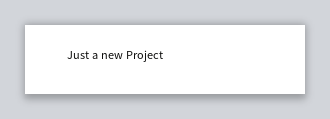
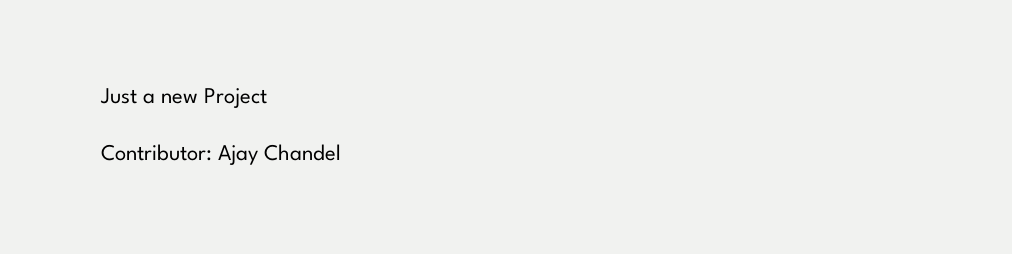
+ Contributor: Ajay Chandel

